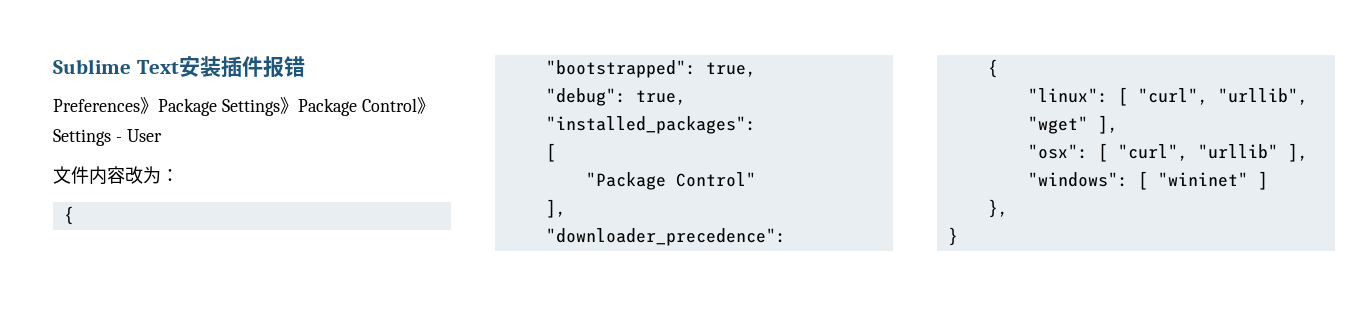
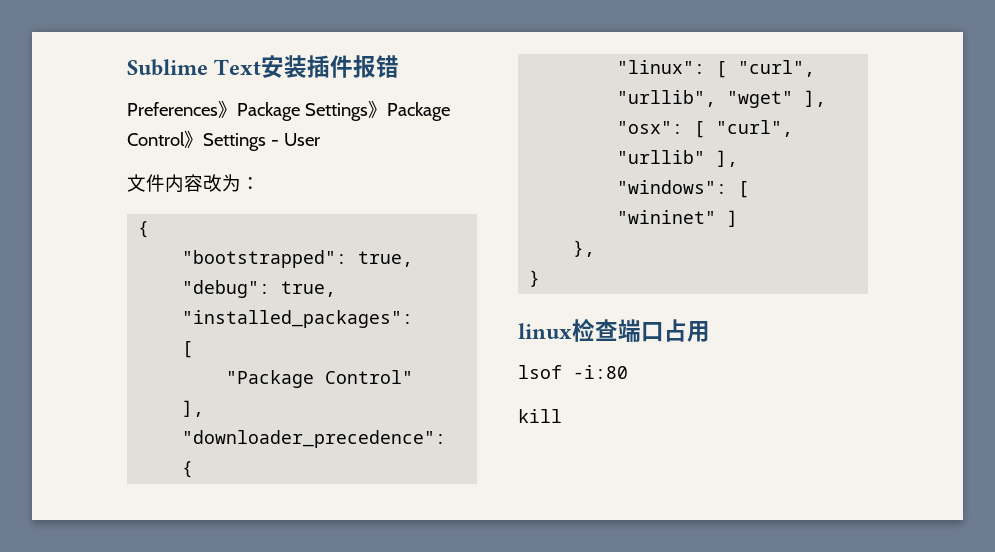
+ linux检查端口占用
+ lsof -i:80
+ kill

